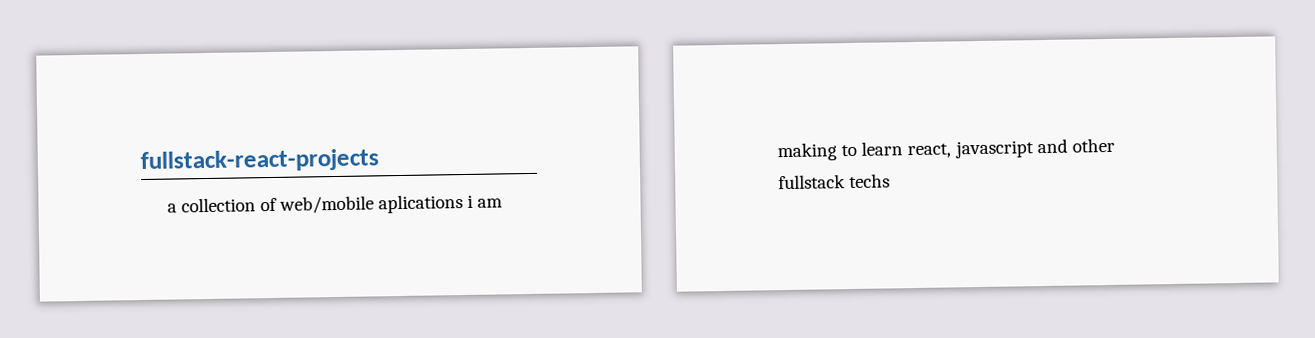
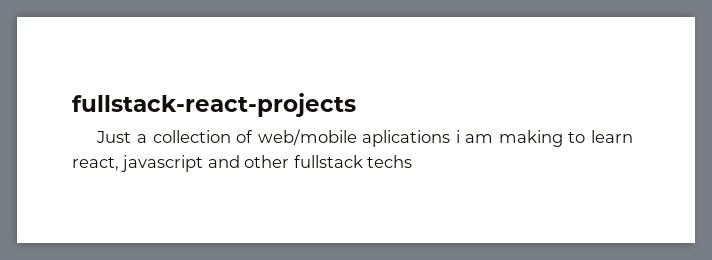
- a collection of web/mobile aplications i am making to learn react, javascript and other fullstack techs
+ Just a collection of web/mobile aplications i am making to learn react, javascript and other fullstack techs

